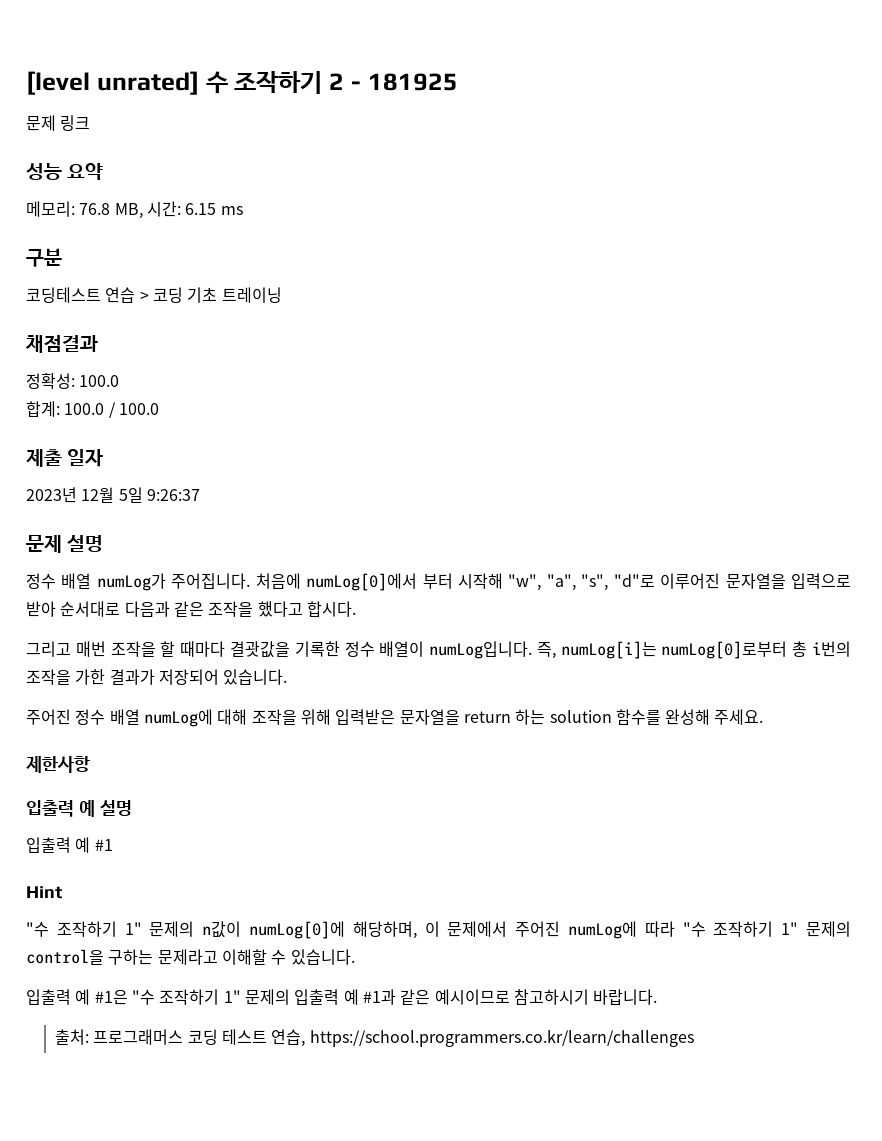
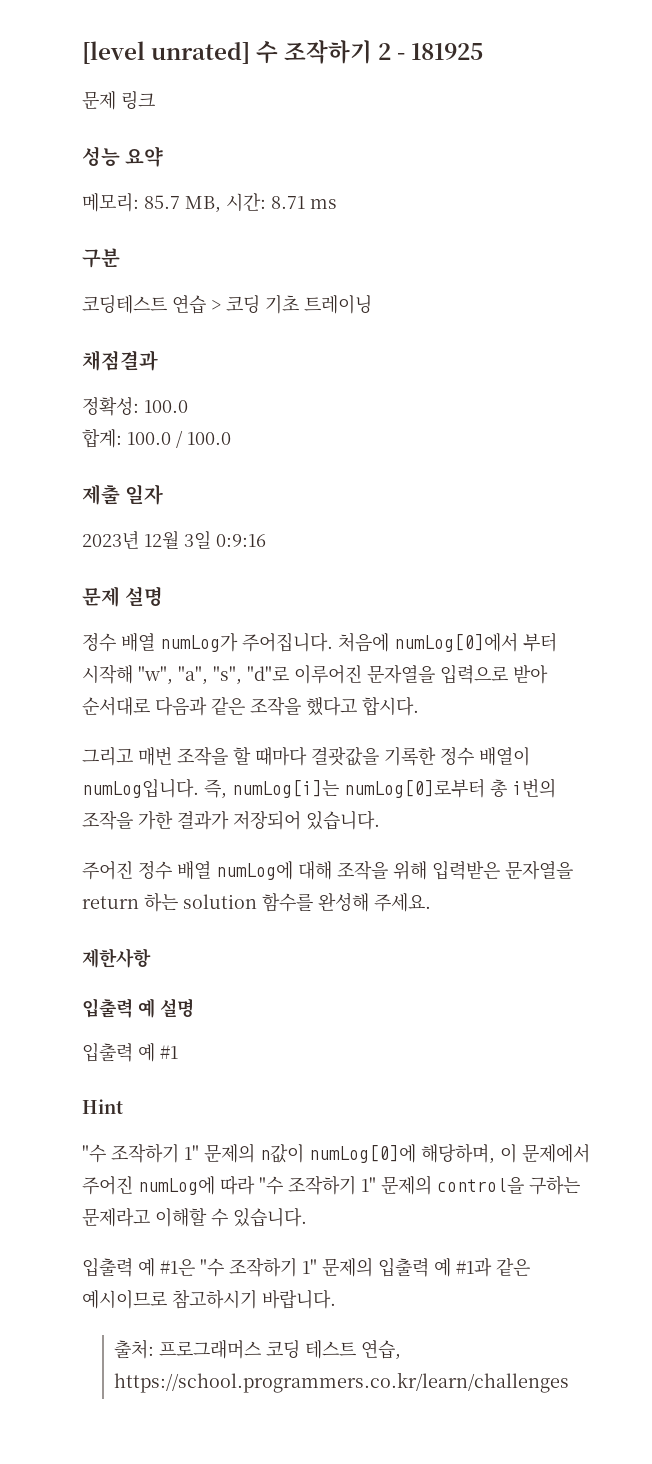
- 메모리: 76.8 MB, 시간: 6.15 ms
+ 메모리: 85.7 MB, 시간: 8.71 ms
- 2023년 12월 5일 9:26:37
+ 2023년 12월 3일 0:9:16

